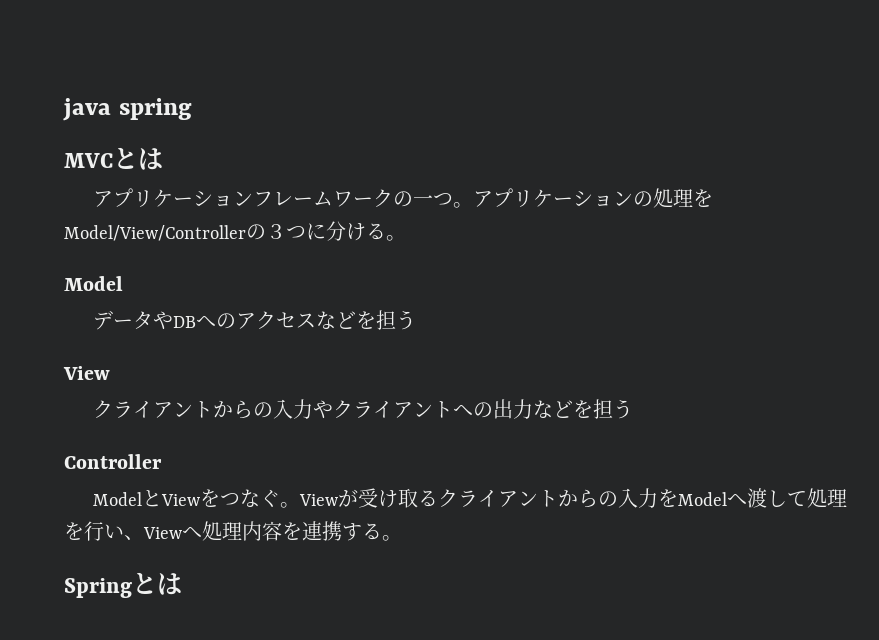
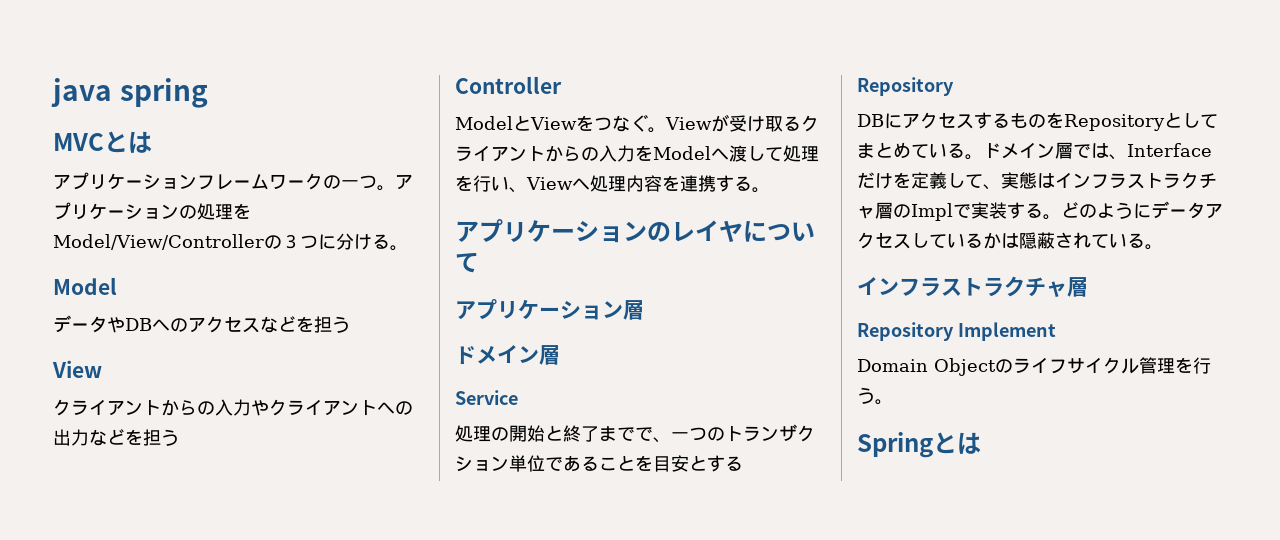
+ アプリケーションのレイヤについて
+ アプリケーション層
+ ドメイン層
+ Service
+ 処理の開始と終了までで、一つのトランザクション単位であることを目安とする
+ Repository
+ DBにアクセスするものをRepositoryとしてまとめている。ドメイン層では、Interfaceだけを定義して、実態はインフラストラクチャ層のImplで実装する。どのようにデータアクセスしているかは隠蔽されている。
+ インフラストラクチャ層
+ Repository Implement
+ Domain Objectのライフサイクル管理を行う。

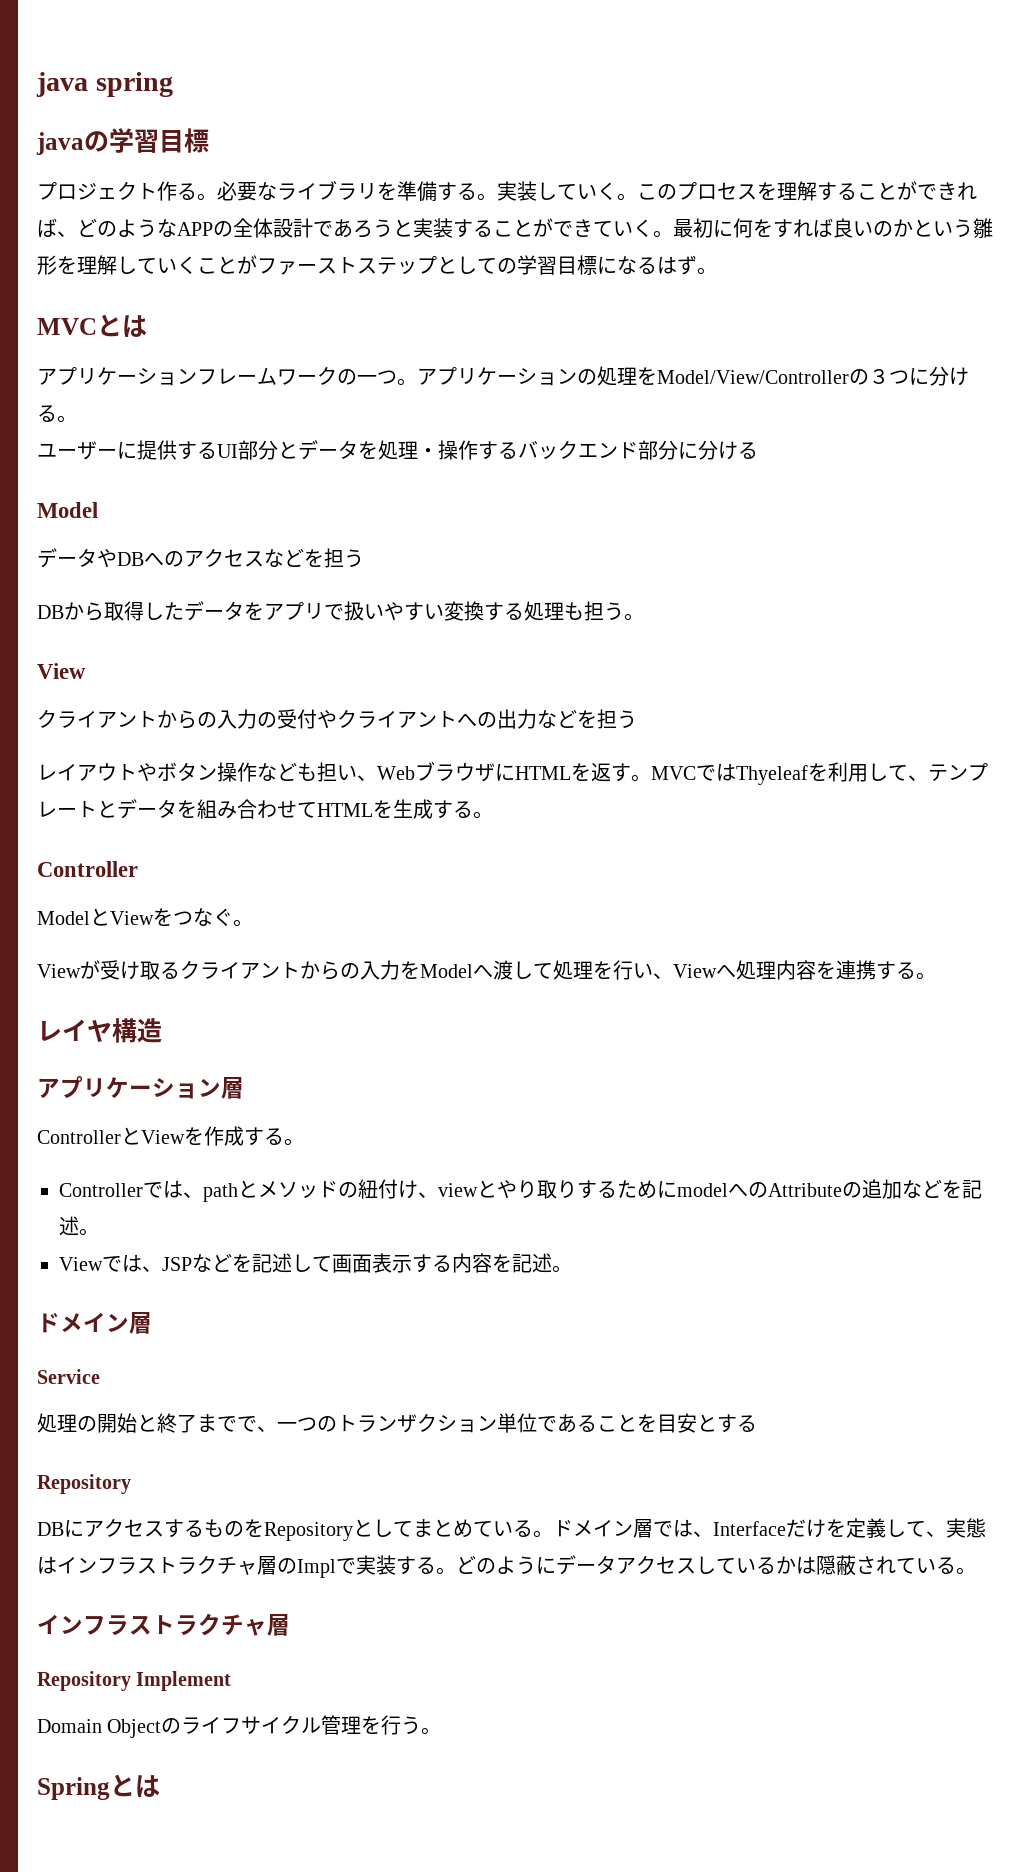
+ javaの学習目標
+ プロジェクト作る。必要なライブラリを準備する。実装していく。このプロセスを理解することができれば、どのようなAPPの全体設計であろうと実装することができていく。最初に何をすれば良いのかという雛形を理解していくことがファーストステップとしての学習目標になるはず。
+ ユーザーに提供するUI部分とデータを処理・操作するバックエンド部分に分ける
+ DBから取得したデータをアプリで扱いやすい変換する処理も担う。
- クライアントからの入力やクライアントへの出力などを担う
+ クライアントからの入力の受付やクライアントへの出力などを担う
+ レイアウトやボタン操作なども担い、WebブラウザにHTMLを返す。MVCではThyeleafを利用して、テンプレートとデータを組み合わせてHTMLを生成する。
- ModelとViewをつなぐ。Viewが受け取るクライアントからの入力をModelへ渡して処理を行い、Viewへ処理内容を連携する。
+ ModelとViewをつなぐ。
+ Viewが受け取るクライアントからの入力をModelへ渡して処理を行い、Viewへ処理内容を連携する。
- アプリケーションのレイヤについて
+ レイヤ構造
+ ControllerとViewを作成する。
+ Controllerでは、pathとメソッドの紐付け、viewとやり取りするためにmodelへのAttributeの追加などを記述。
+ Viewでは、JSPなどを記述して画面表示する内容を記述。

